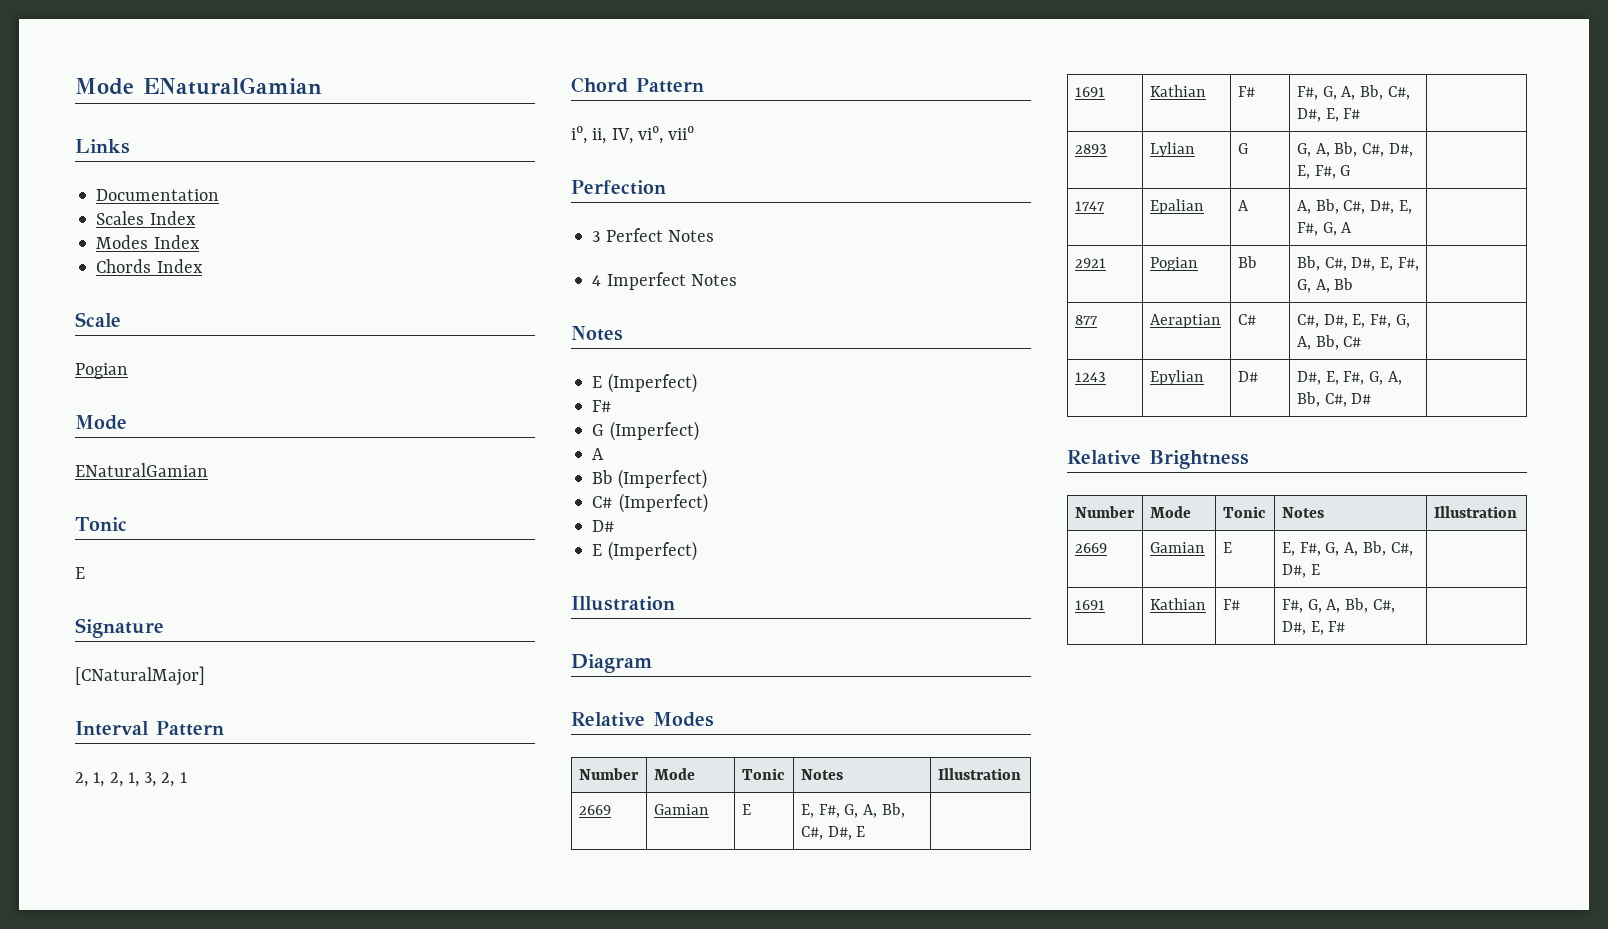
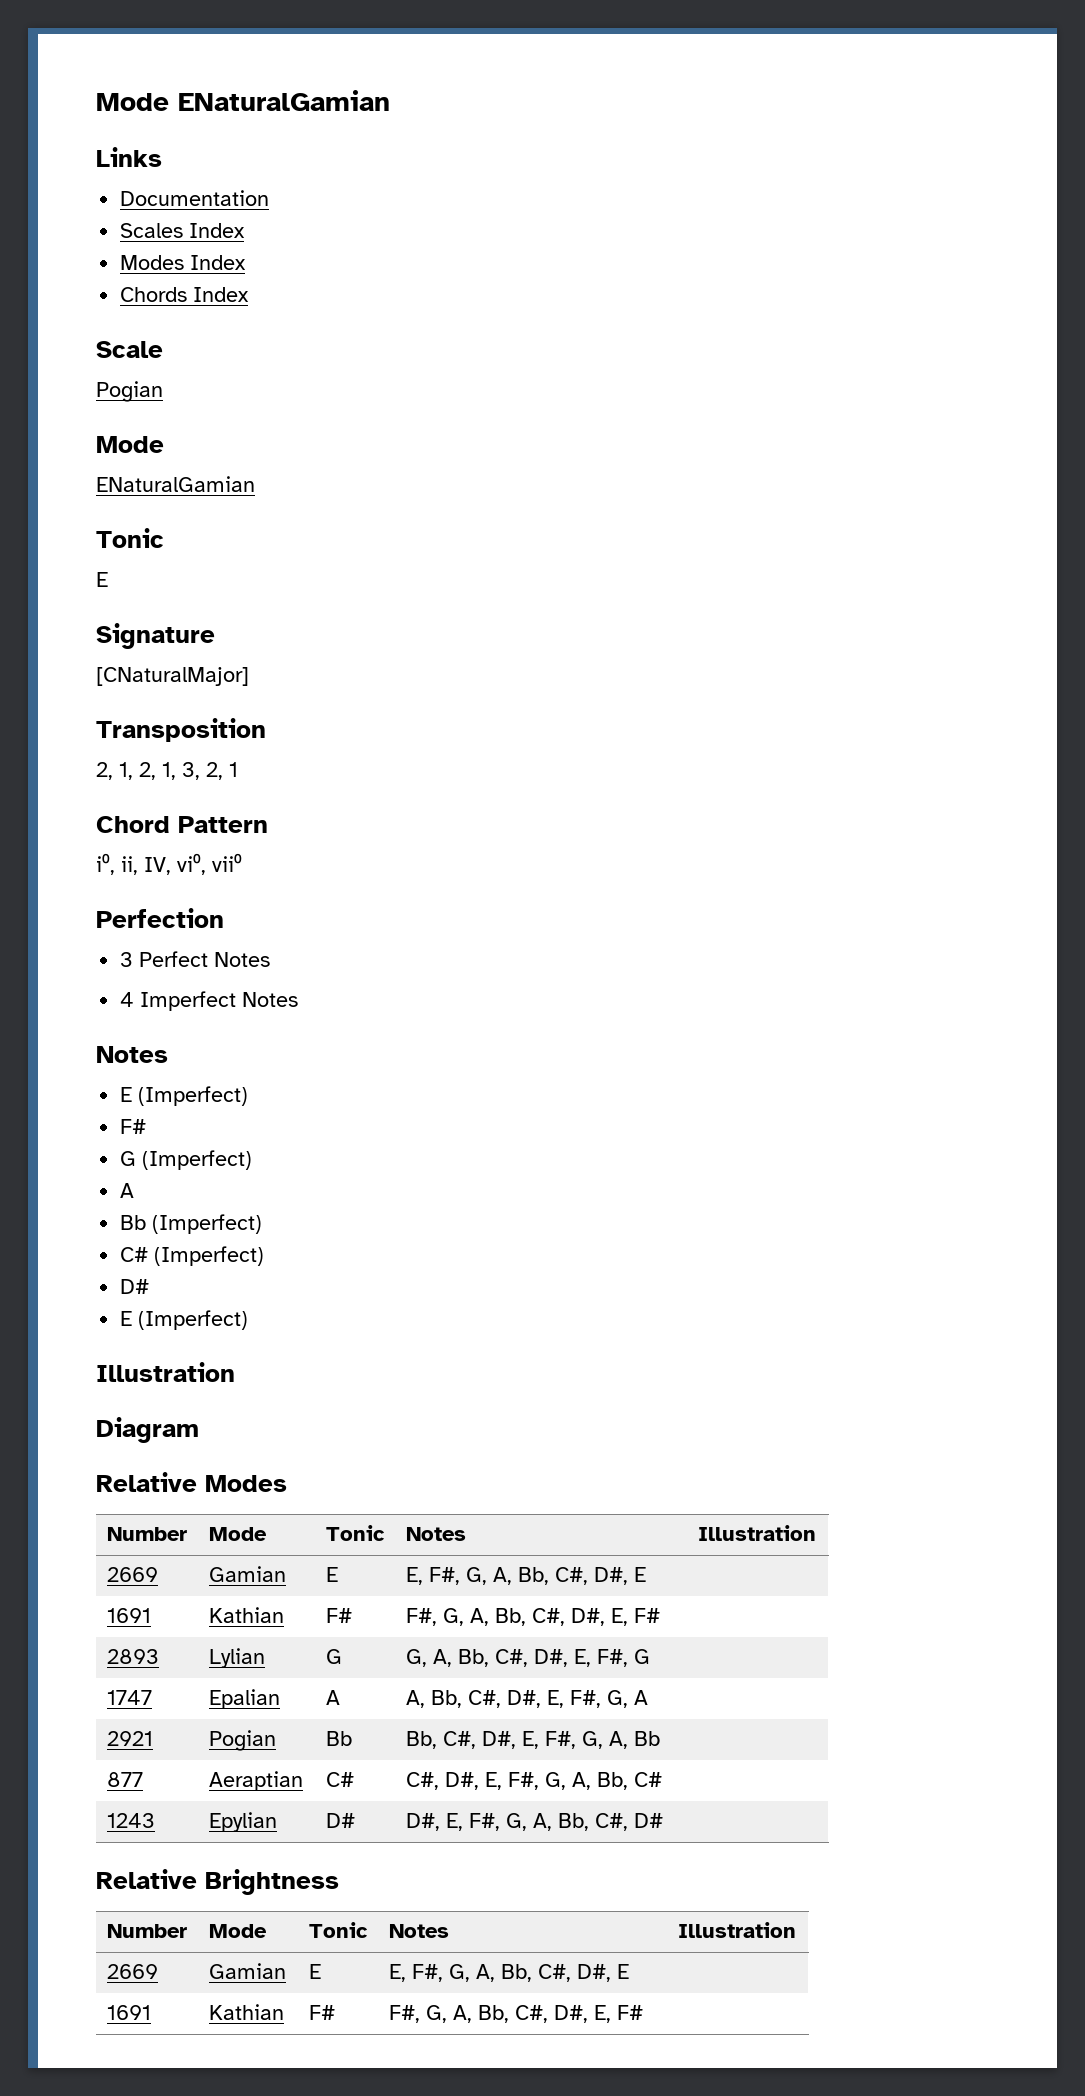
- Interval Pattern
+ Transposition

